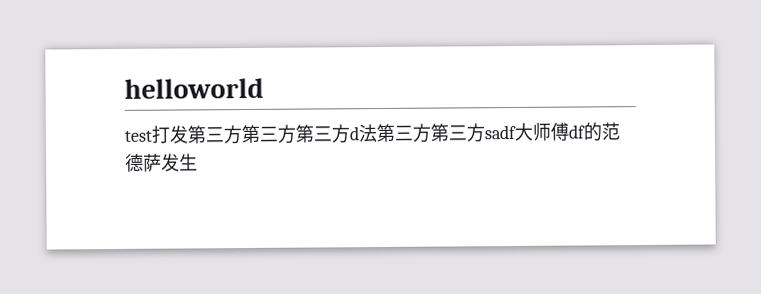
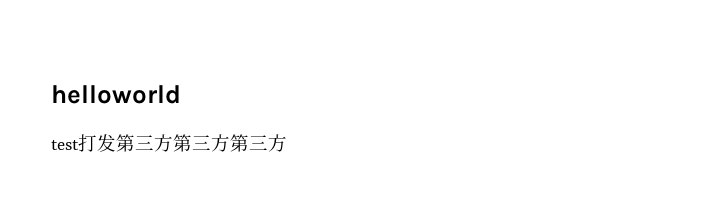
- test打发第三方第三方第三方d法第三方第三方sadf大师傅df的范德萨发生
+ test打发第三方第三方第三方

